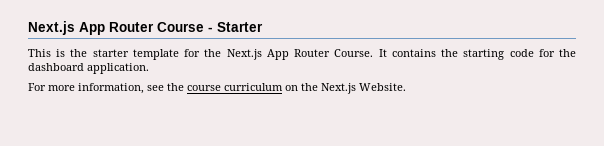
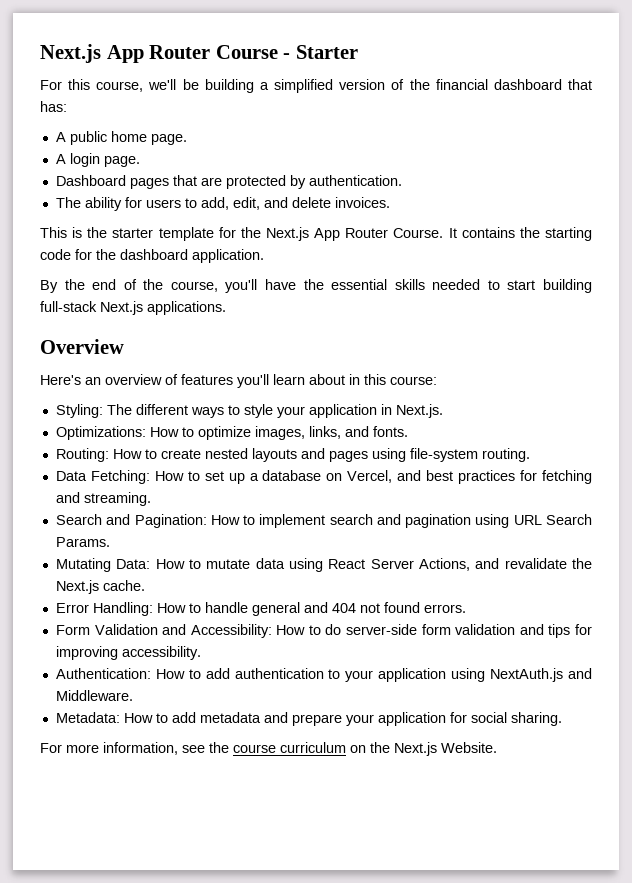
+ For this course, we'll be building a simplified version of the financial dashboard that has:
+ A public home page.
+ A login page.
+ Dashboard pages that are protected by authentication.
+ The ability for users to add, edit, and delete invoices.
+ By the end of the course, you'll have the essential skills needed to start building full-stack Next.js applications.
+ Overview
+ Here's an overview of features you'll learn about in this course:
+ Styling: The different ways to style your application in Next.js.
+ Optimizations: How to optimize images, links, and fonts.
+ Routing: How to create nested layouts and pages using file-system routing.
+ Data Fetching: How to set up a database on Vercel, and best practices for fetching and streaming.
+ Search and Pagination: How to implement search and pagination using URL Search Params.
+ Mutating Data: How to mutate data using React Server Actions, and revalidate the Next.js cache.
+ Error Handling: How to handle general and 404 not found errors.
+ Form Validation and Accessibility: How to do server-side form validation and tips for improving accessibility.
+ Authentication: How to add authentication to your application using NextAuth.js and Middleware.
+ Metadata: How to add metadata and prepare your application for social sharing.

